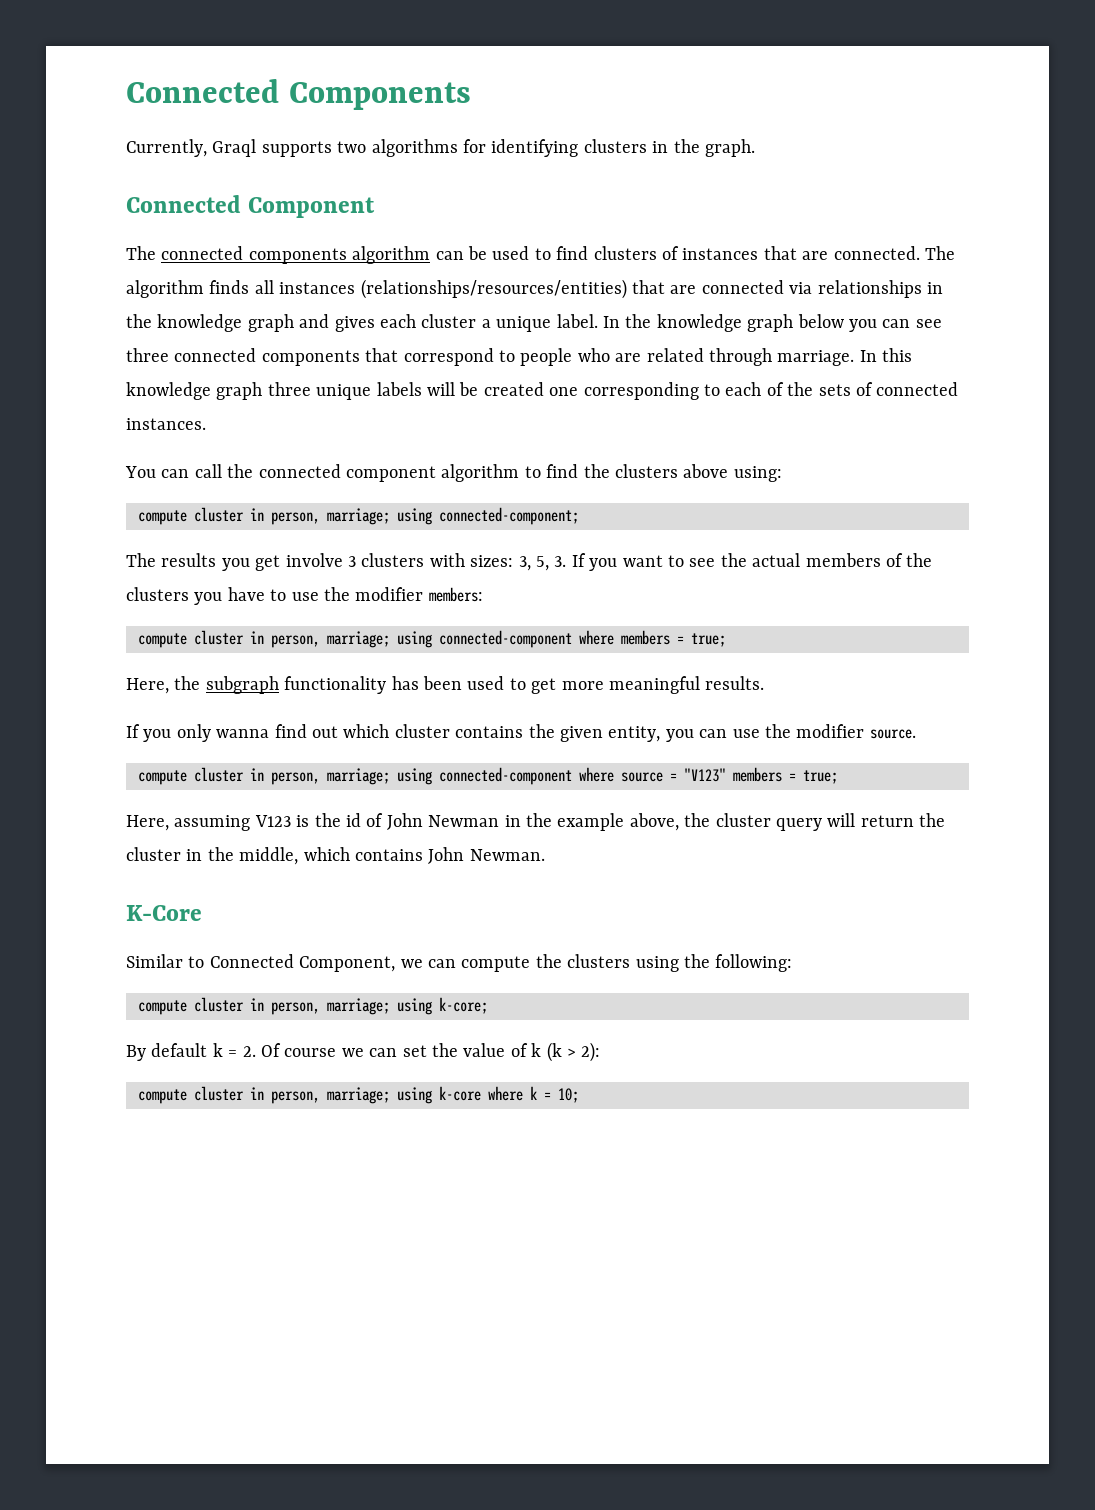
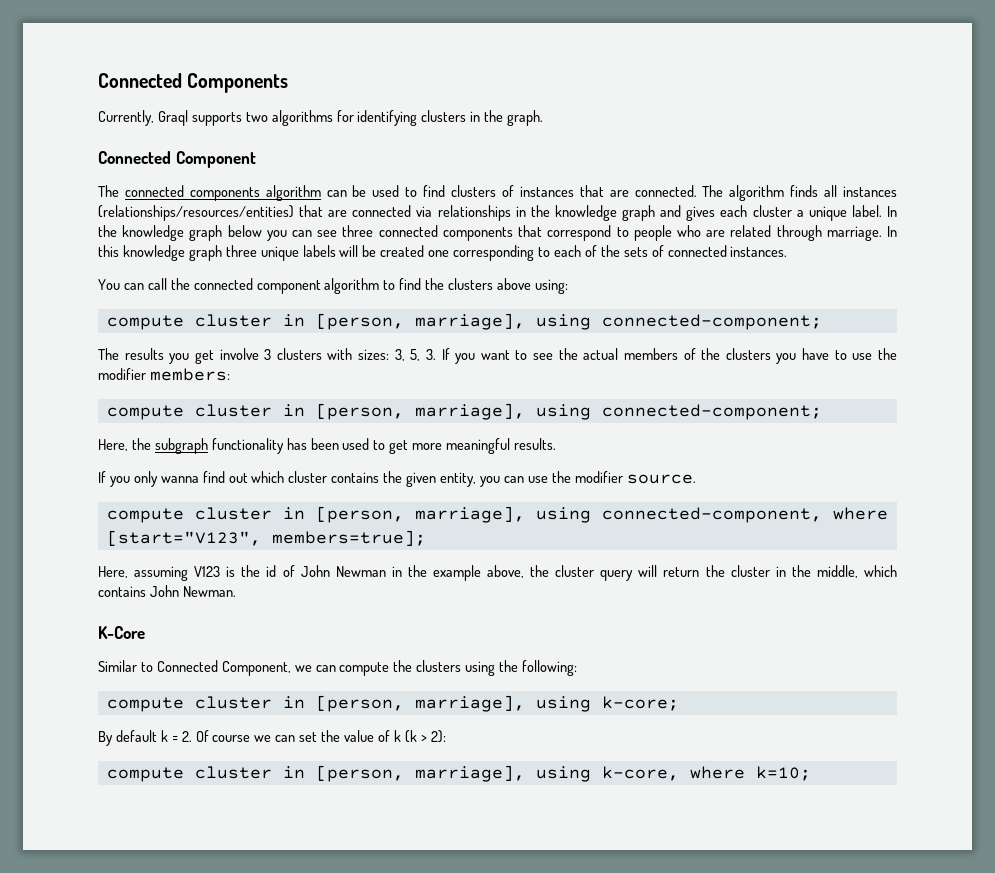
  You can call the connected component algorithm to find the clusters above using:
- compute cluster in person, marriage; using connected-component;
+ compute cluster in [person, marriage], using connected-component;
  The results you get involve 3 clusters with sizes: 3, 5, 3. If you want to see the actual members of the clusters you have to use the modifier members:
- compute cluster in person, marriage; using connected-component where members = true;
+ compute cluster in [person, marriage], using connected-component;
- compute cluster in person, marriage; using connected-component where source = "V123" members = true;
+ compute cluster in [person, marriage], using connected-component, where [start="V123", members=true];
- compute cluster in person, marriage; using k-core;
+ compute cluster in [person, marriage], using k-core;
- compute cluster in person, marriage; using k-core where k = 10;
+ compute cluster in [person, marriage], using k-core, where k=10;

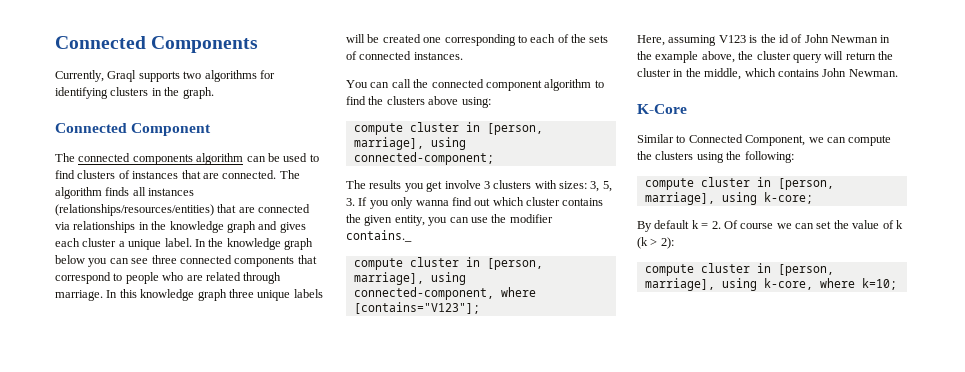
- The results you get involve 3 clusters with sizes: 3, 5, 3. If you want to see the actual members of the clusters you have to use the modifier members:
- compute cluster in [person, marriage], using connected-component;
- Here, the subgraph functionality has been used to get more meaningful results.
- If you only wanna find out which cluster contains the given entity, you can use the modifier source.
+ The results you get involve 3 clusters with sizes: 3, 5, 3. If you only wanna find out which cluster contains the given entity, you can use the modifier contains._
- compute cluster in [person, marriage], using connected-component, where [start="V123", members=true];
+ compute cluster in [person, marriage], using connected-component, where [contains="V123"];

